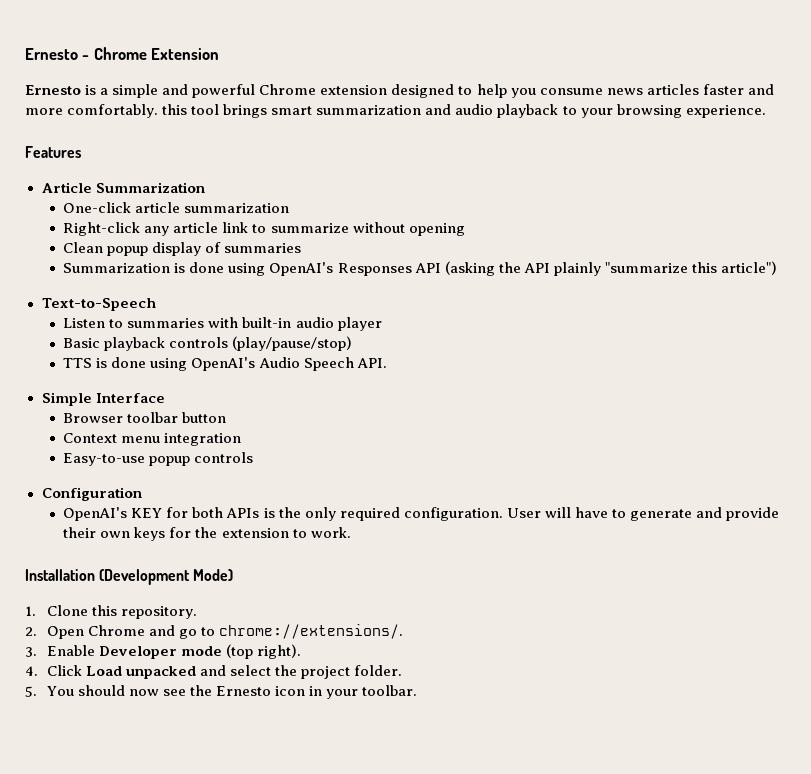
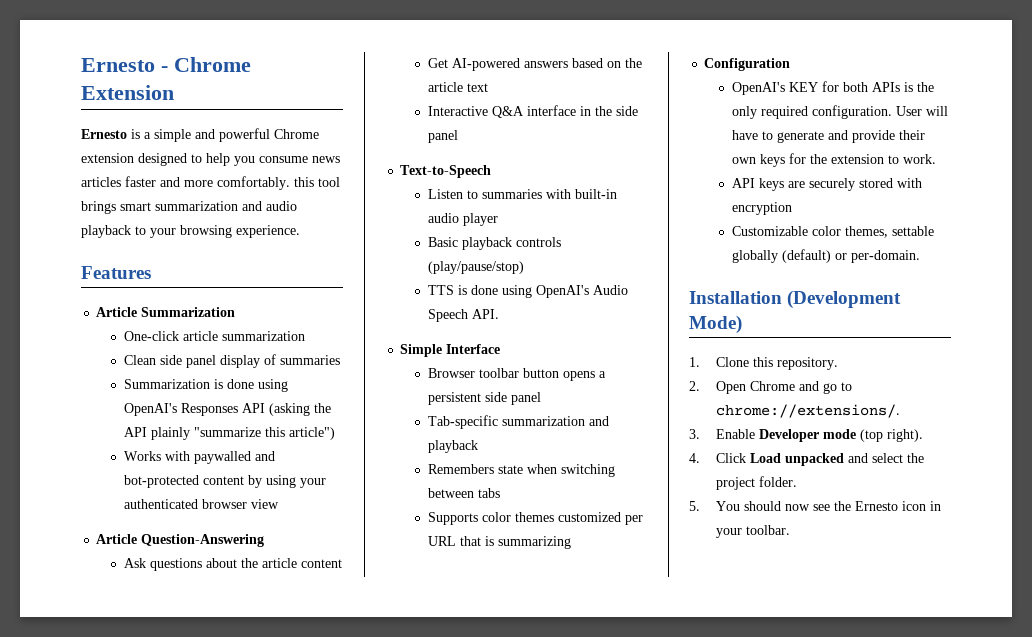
- Right-click any article link to summarize without opening
- Clean popup display of summaries
+ Clean side panel display of summaries
+ Works with paywalled and bot-protected content by using your authenticated browser view
+ Article Question-Answering
+ Ask questions about the article content
+ Get AI-powered answers based on the article text
+ Interactive Q&A interface in the side panel
- Browser toolbar button
- Context menu integration
- Easy-to-use popup controls
+ Browser toolbar button opens a persistent side panel
+ Tab-specific summarization and playback
+ Remembers state when switching between tabs
+ Supports color themes customized per URL that is summarizing
+ API keys are securely stored with encryption
+ Customizable color themes, settable globally (default) or per-domain.

